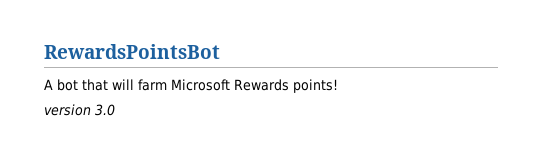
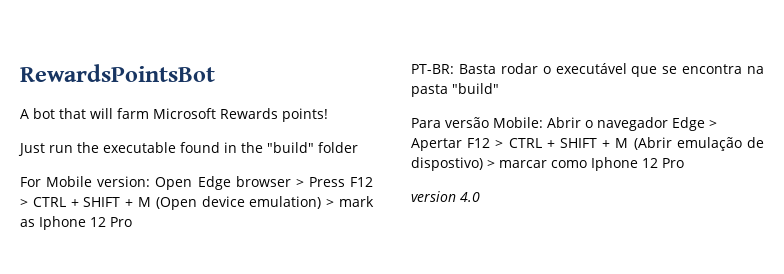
+ Just run the executable found in the "build" folder
+ For Mobile version: Open Edge browser > Press F12 > CTRL + SHIFT + M (Open device emulation) > mark as Iphone 12 Pro
+ PT-BR: Basta rodar o executável que se encontra na pasta "build"
+ Para versão Mobile: Abrir o navegador Edge > Apertar F12 > CTRL + SHIFT + M (Abrir emulação de dispostivo) > marcar como Iphone 12 Pro
- version 3.0
+ version 4.0

